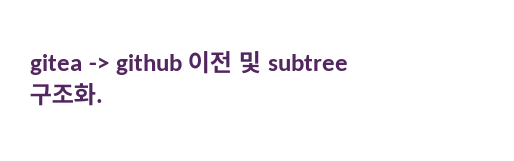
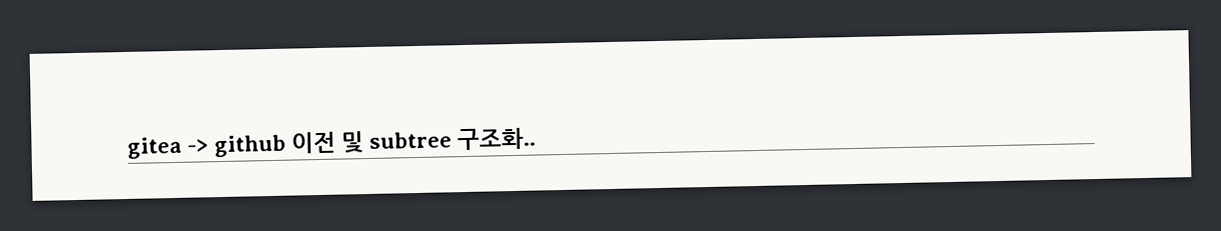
- gitea -> github 이전 및 subtree 구조화.
+ gitea -> github 이전 및 subtree 구조화..

